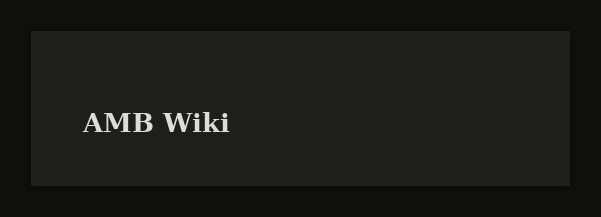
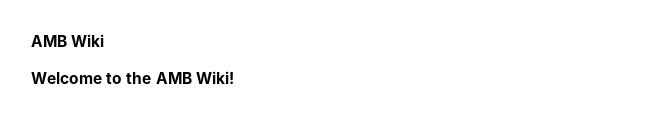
+ Welcome to the AMB Wiki!

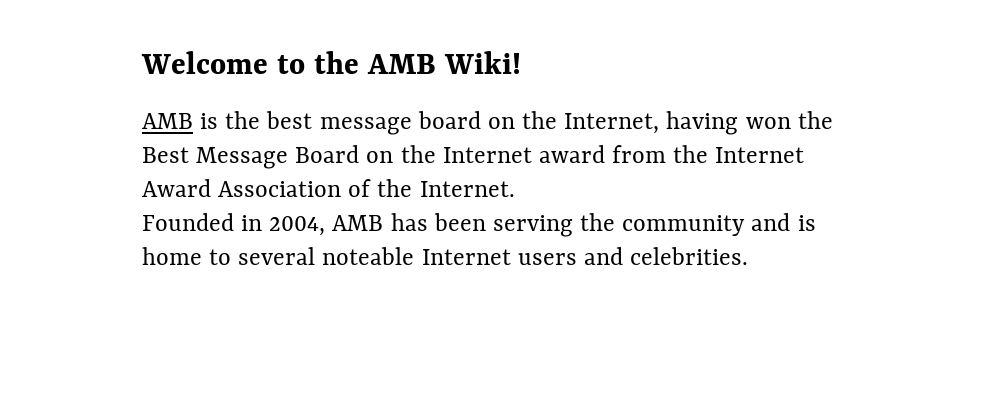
- AMB Wiki
+ AMB is the best message board on the Internet, having won the Best Message Board on the Internet award from the Internet Award Association of the Internet.
+ Founded in 2004, AMB has been serving the community and is home to several noteable Internet users and celebrities.

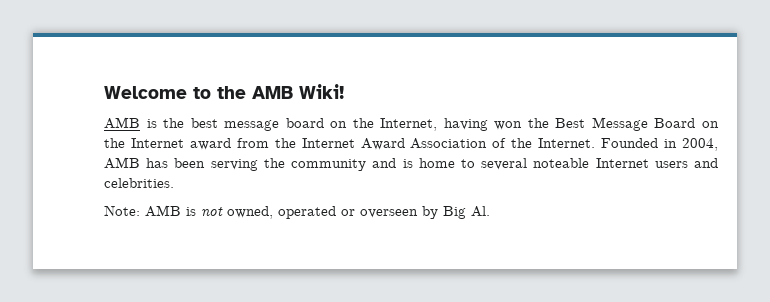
- AMB is the best message board on the Internet, having won the Best Message Board on the Internet award from the Internet Award Association of the Internet.
- Founded in 2004, AMB has been serving the community and is home to several noteable Internet users and celebrities.
+ AMB is the best message board on the Internet, having won the Best Message Board on the Internet award from the Internet Award Association of the Internet. Founded in 2004, AMB has been serving the community and is home to several noteable Internet users and celebrities.
+ Note: AMB is not owned, operated or overseen by Big Al.

